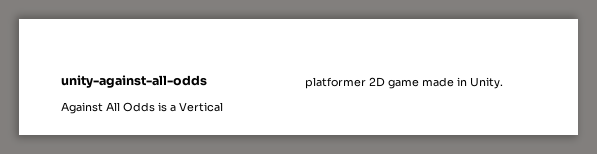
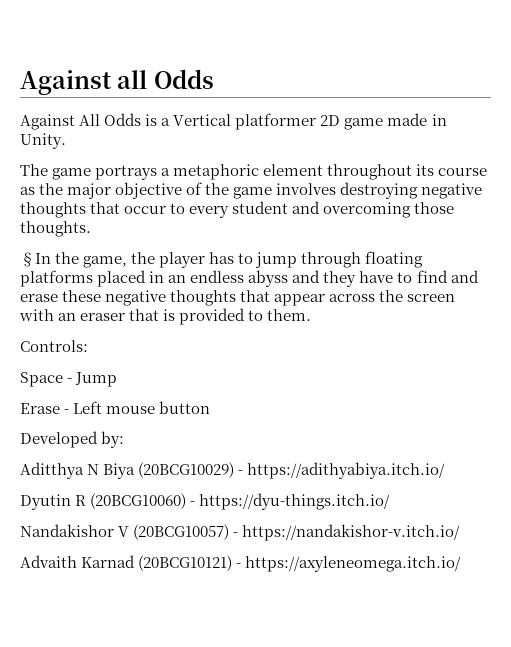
- unity-against-all-odds
+ Against all Odds
+ The game portrays a metaphoric element throughout its course as the major objective of the game involves destroying negative thoughts that occur to every student and overcoming those thoughts.
+ §In the game, the player has to jump through floating platforms placed in an endless abyss and they have to find and erase these negative thoughts that appear across the screen with an eraser that is provided to them.
+ Controls:
+ Space - Jump
+ Erase - Left mouse button
+ Developed by:
+ Aditthya N Biya (20BCG10029) - https://adithyabiya.itch.io/
+ Dyutin R (20BCG10060) - https://dyu-things.itch.io/
+ Nandakishor V (20BCG10057) - https://nandakishor-v.itch.io/
+ Advaith Karnad (20BCG10121) - https://axyleneomega.itch.io/

